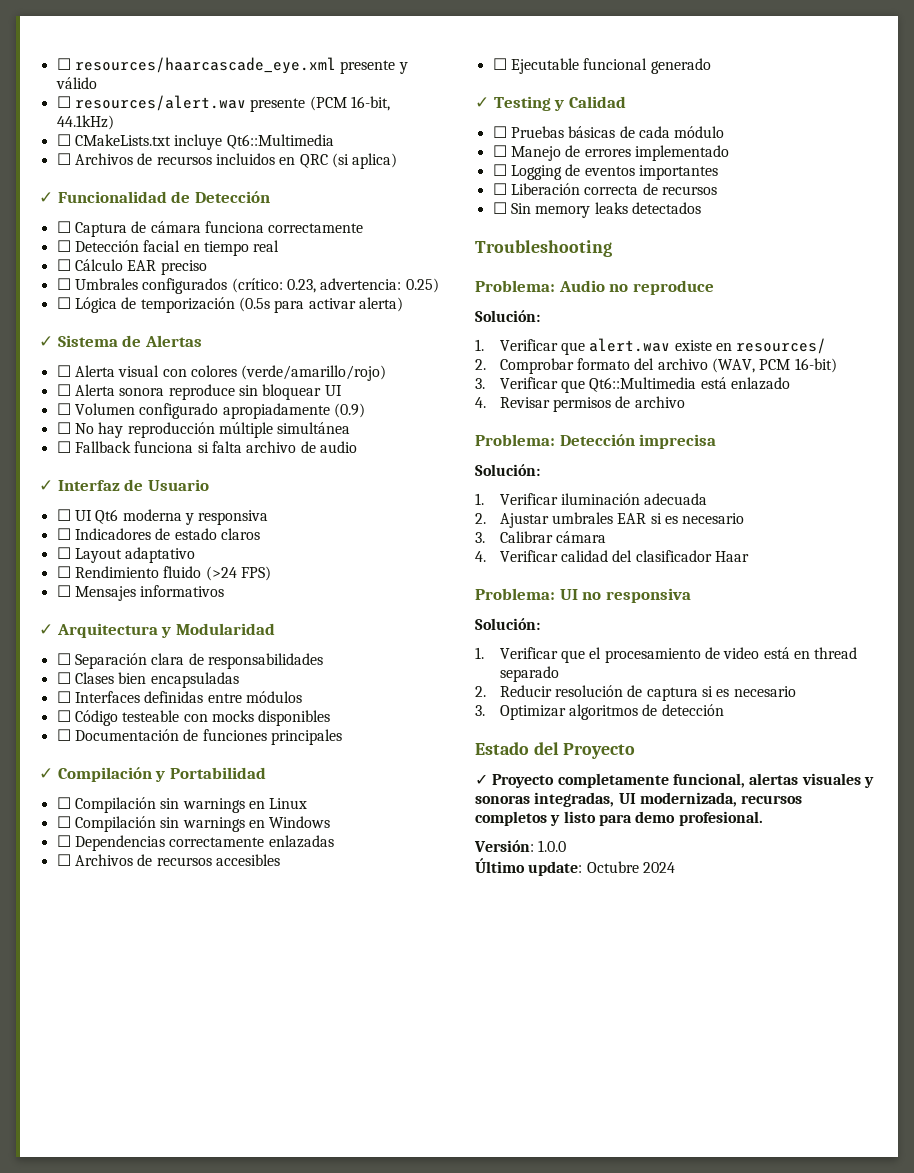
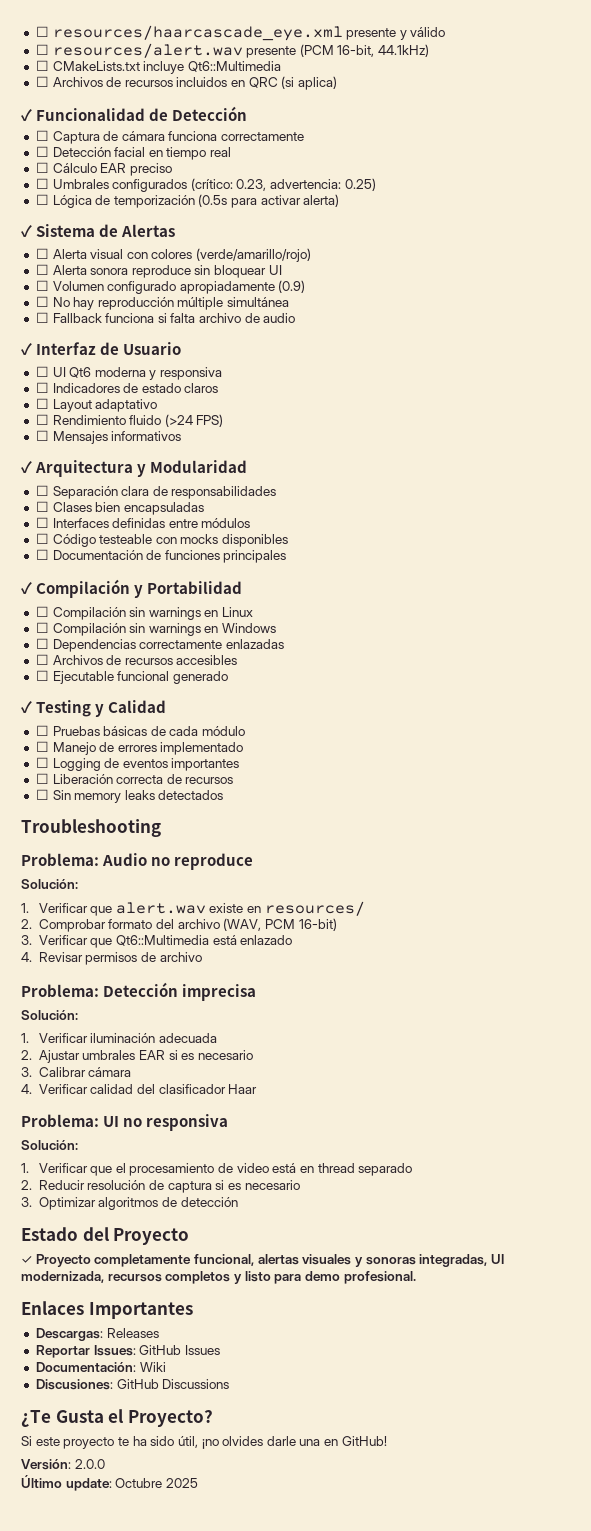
+ Enlaces Importantes
+ Descargas: Releases
+ Reportar Issues: GitHub Issues
+ Documentación: Wiki
+ Discusiones: GitHub Discussions
+ ¿Te Gusta el Proyecto?
+ Si este proyecto te ha sido útil, ¡no olvides darle una en GitHub!
- Versión: 1.0.0
+ Versión: 2.0.0
- Último update: Octubre 2024
+ Último update: Octubre 2025

